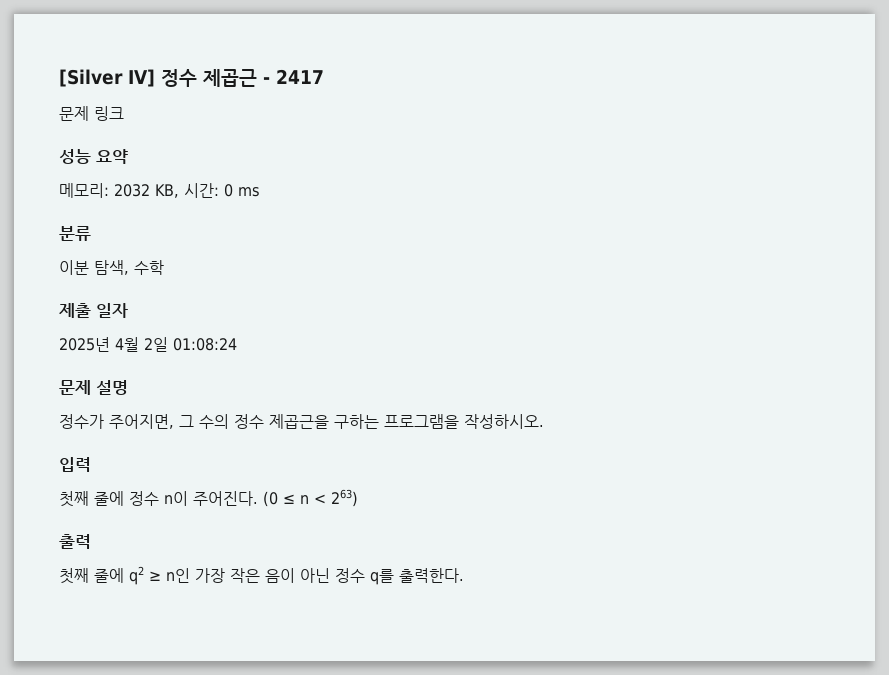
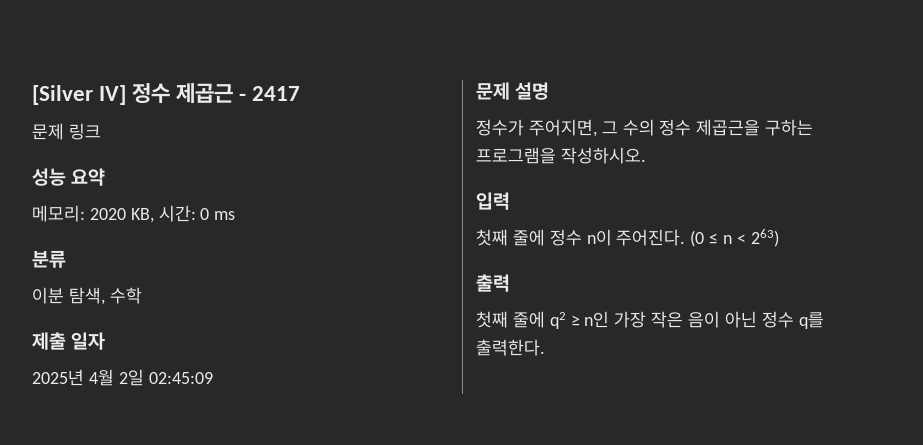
- 메모리: 2032 KB, 시간: 0 ms
+ 메모리: 2020 KB, 시간: 0 ms
- 2025년 4월 2일 01:08:24
+ 2025년 4월 2일 02:45:09

